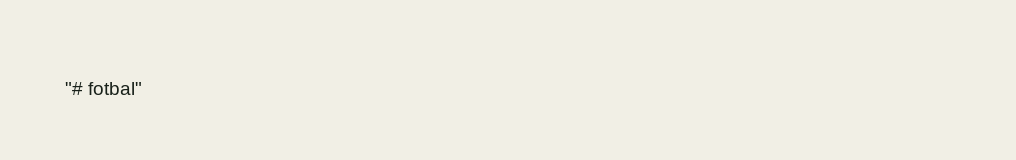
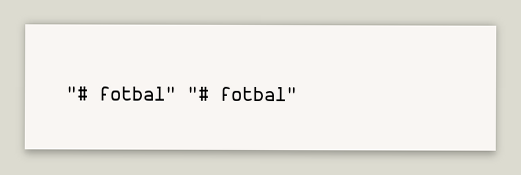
- "# fotbal"
+ "# fotbal" "# fotbal"

